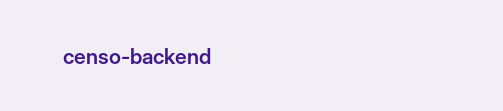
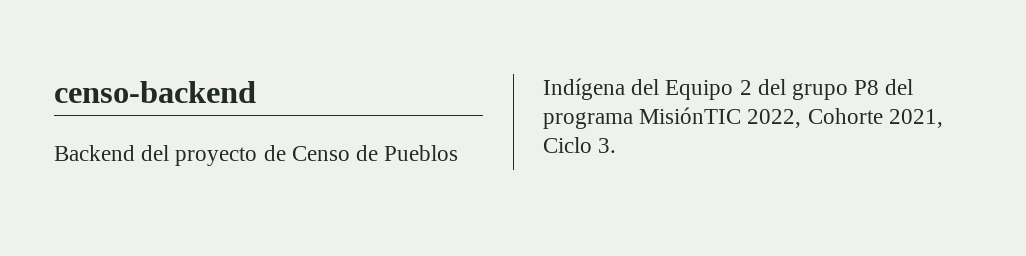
+ Backend del proyecto de Censo de Pueblos Indígena del Equipo 2 del grupo P8 del programa MisiónTIC 2022, Cohorte 2021, Ciclo 3.

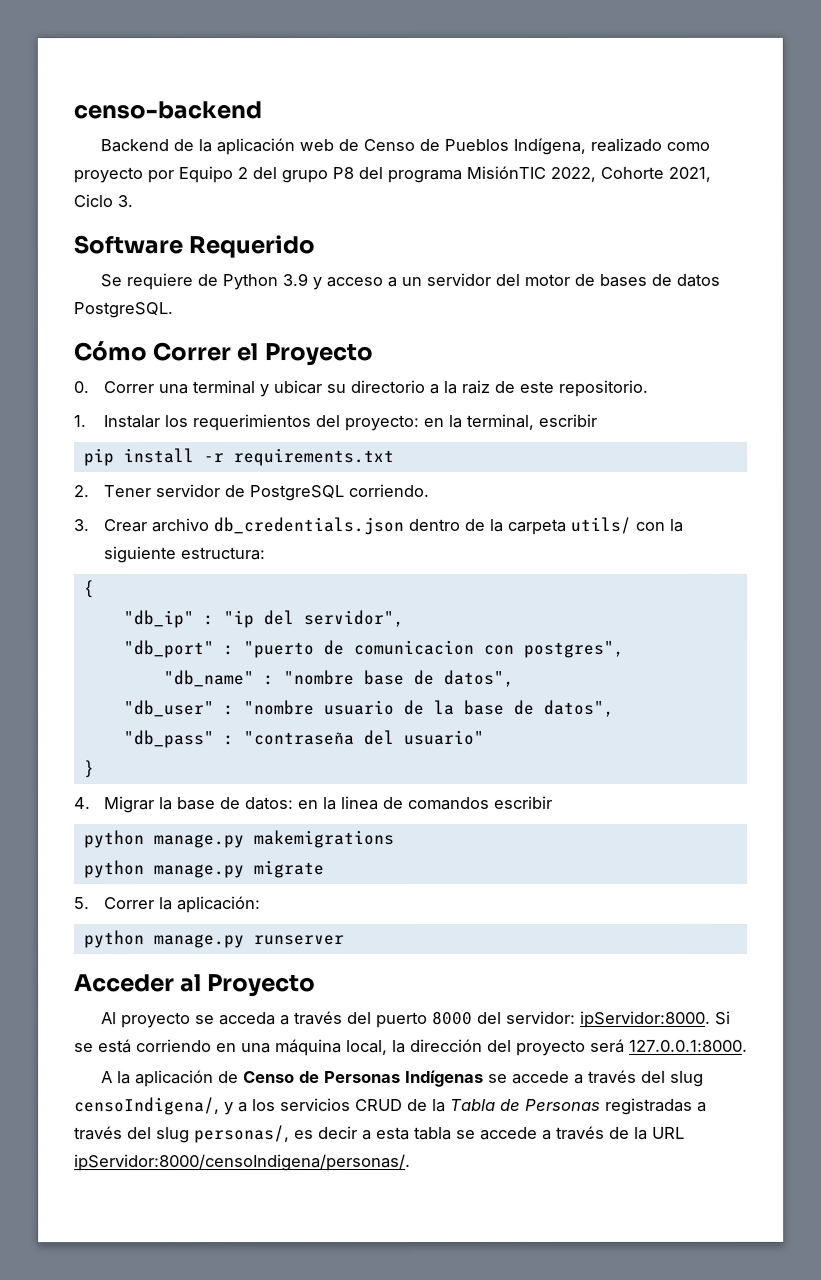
- Backend del proyecto de Censo de Pueblos Indígena del Equipo 2 del grupo P8 del programa MisiónTIC 2022, Cohorte 2021, Ciclo 3.
+ Backend de la aplicación web de Censo de Pueblos Indígena, realizado como proyecto por Equipo 2 del grupo P8 del programa MisiónTIC 2022, Cohorte 2021, Ciclo 3.
+ Software Requerido
+ Se requiere de Python 3.9 y acceso a un servidor del motor de bases de datos PostgreSQL.
+ Cómo Correr el Proyecto
+ 0. Correr una terminal y ubicar su directorio a la raiz de este repositorio.
+ 1. Instalar los requerimientos del proyecto: en la terminal, escribir
+ pip install -r requirements.txt
+ 2. Tener servidor de PostgreSQL corriendo.
+ 3. Crear archivo db_credentials.json dentro de la carpeta utils/ con la siguiente estructura:
+ {
+ "db_ip" : "ip del servidor",
+ "db_port" : "puerto de comunicacion con postgres",
+ "db_name" : "nombre base de datos",
+ "db_user" : "nombre usuario de la base de datos",
+ "db_pass" : "contraseña del usuario"
+ }
+ 4. Migrar la base de datos: en la linea de comandos escribir
+ python manage.py makemigrations
+ python manage.py migrate
+ 5. Correr la aplicación:
+ python manage.py runserver
+ Acceder al Proyecto
+ Al proyecto se acceda a través del puerto 8000 del servidor: ipServidor:8000. Si se está corriendo en una máquina local, la dirección del proyecto será 127.0.0.1:8000.
+ A la aplicación de Censo de Personas Indígenas se accede a través del slug censoIndigena/, y a los servicios CRUD de la Tabla de Personas registradas a través del slug personas/, es decir a esta tabla se accede a través de la URL ipServidor:8000/censoIndigena/personas/.

